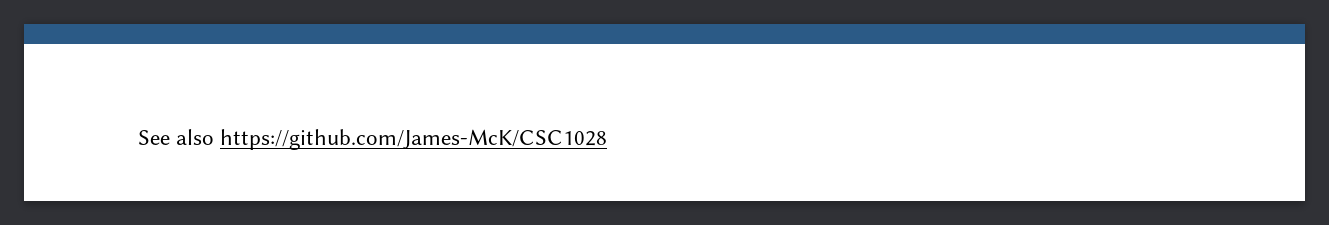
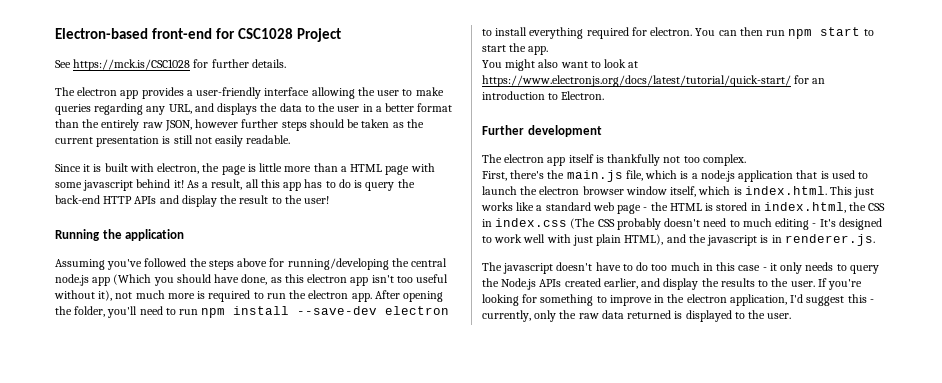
- See also https://github.com/James-McK/CSC1028
+ Electron-based front-end for CSC1028 Project
+ See https://mck.is/CSC1028 for further details.
+ The electron app provides a user-friendly interface allowing the user to make queries regarding any URL, and displays the data to the user in a better format than the entirely raw JSON, however further steps should be taken as the current presentation is still not easily readable.
+ Since it is built with electron, the page is little more than a HTML page with some javascript behind it! As a result, all this app has to do is query the back-end HTTP APIs and display the result to the user!
+ Running the application
+ Assuming you've followed the steps above for running/developing the central node.js app (Which you should have done, as this electron app isn't too useful without it), not much more is required to run the electron app. After opening the folder, you'll need to run npm install --save-dev electron to install everything required for electron. You can then run npm start to start the app.
+ You might also want to look at https://www.electronjs.org/docs/latest/tutorial/quick-start/ for an introduction to Electron.
+ Further development
+ The electron app itself is thankfully not too complex.
+ First, there's the main.js file, which is a node.js application that is used to launch the electron browser window itself, which is index.html. This just works like a standard web page - the HTML is stored in index.html, the CSS in index.css (The CSS probably doesn't need to much editing - It's designed to work well with just plain HTML), and the javascript is in renderer.js.
+ The javascript doesn't have to do too much in this case - it only needs to query the Node.js APIs created earlier, and display the results to the user. If you're looking for something to improve in the electron application, I'd suggest this - currently, only the raw data returned is displayed to the user.

